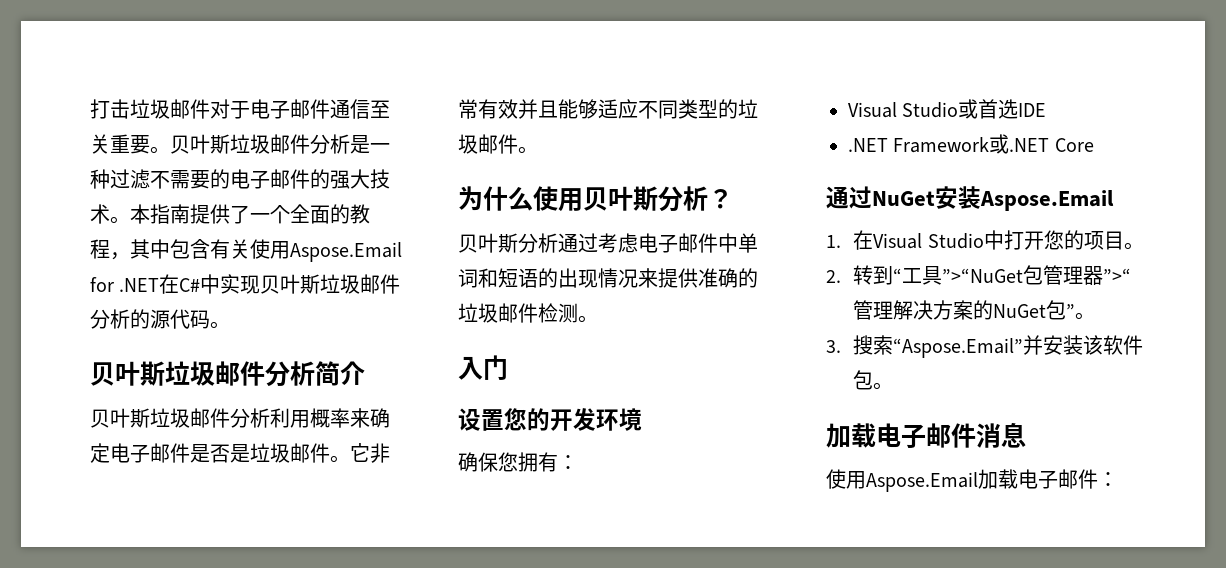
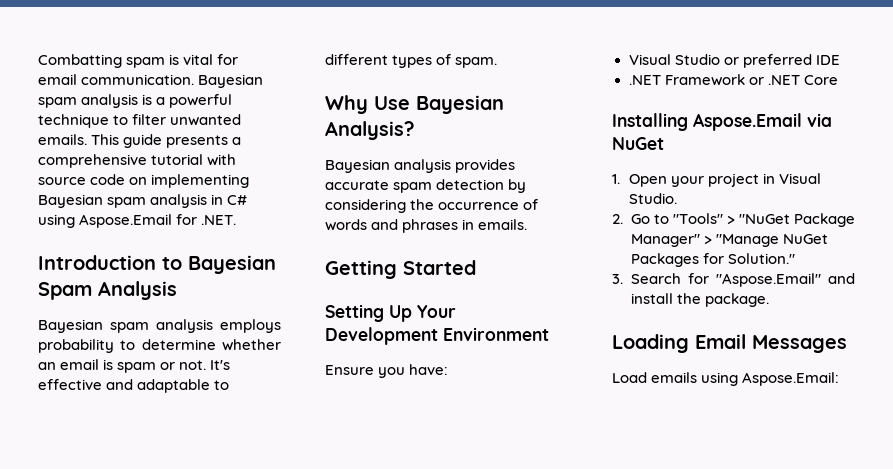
- 打击垃圾邮件对于电子邮件通信至关重要。贝叶斯垃圾邮件分析是一种过滤不需要的电子邮件的强大技术。本指南提供了一个全面的教程，其中包含有关使用Aspose.Email for .NET在C#中实现贝叶斯垃圾邮件分析的源代码。
- 贝叶斯垃圾邮件分析简介
- 贝叶斯垃圾邮件分析利用概率来确定电子邮件是否是垃圾邮件。它非常有效并且能够适应不同类型的垃圾邮件。
- 为什么使用贝叶斯分析？
- 贝叶斯分析通过考虑电子邮件中单词和短语的出现情况来提供准确的垃圾邮件检测。
- 入门
- 设置您的开发环境
- 确保您拥有：
- Visual Studio或首选IDE
+ Combatting spam is vital for email communication. Bayesian spam analysis is a powerful technique to filter unwanted emails. This guide presents a comprehensive tutorial with source code on implementing Bayesian spam analysis in C# using Aspose.Email for .NET.
+ Introduction to Bayesian Spam Analysis
+ Bayesian spam analysis employs probability to determine whether an email is spam or not. It's effective and adaptable to different types of spam.
+ Why Use Bayesian Analysis?
+ Bayesian analysis provides accurate spam detection by considering the occurrence of words and phrases in emails.
+ Getting Started
+ Setting Up Your Development Environment
+ Ensure you have:
+ Visual Studio or preferred IDE
- .NET Framework或.NET Core
+ .NET Framework or .NET Core
- 通过NuGet安装Aspose.Email
+ Installing Aspose.Email via NuGet
- 1.在Visual Studio中打开您的项目。
- 2.转到“工具”>“NuGet包管理器”>“管理解决方案的NuGet包”。
- 3.搜索“Aspose.Email”并安装该软件包。
- 加载电子邮件消息
- 使用Aspose.Email加载电子邮件：
+ 1. Open your project in Visual Studio.
+ 2. Go to "Tools" > "NuGet Package Manager" > "Manage NuGet Packages for Solution."
+ 3. Search for "Aspose.Email" and install the package.
+ Loading Email Messages
+ Load emails using Aspose.Email:

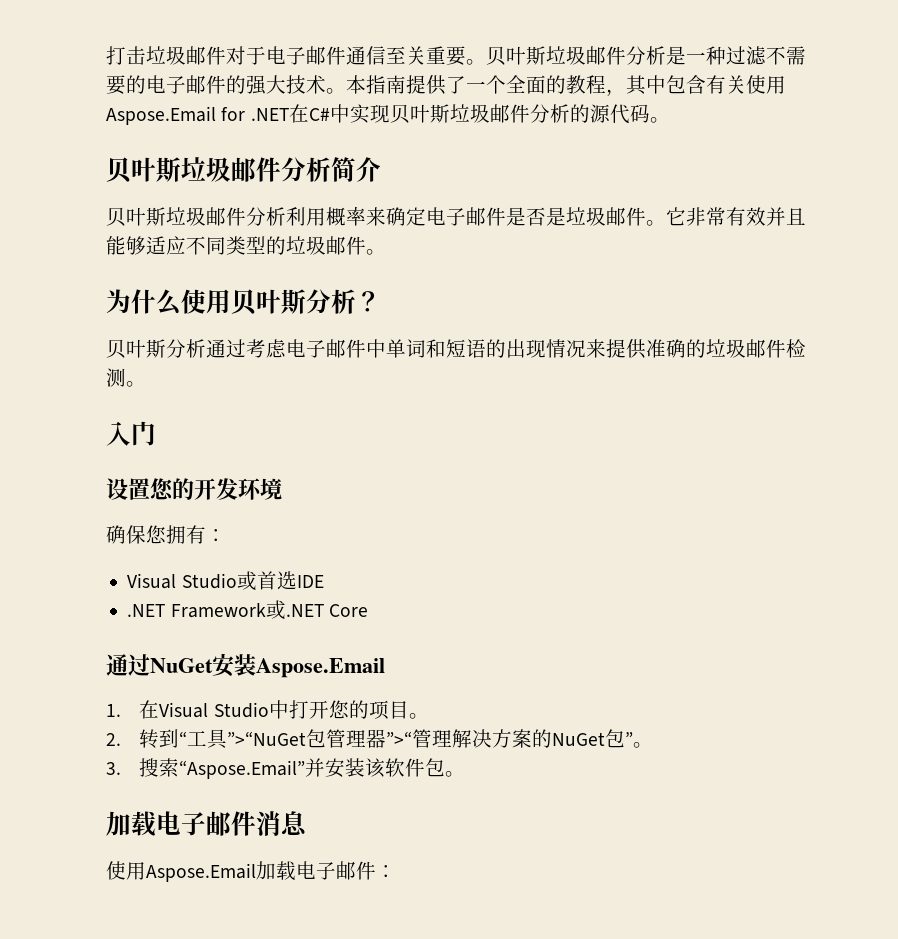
- Combatting spam is vital for email communication. Bayesian spam analysis is a powerful technique to filter unwanted emails. This guide presents a comprehensive tutorial with source code on implementing Bayesian spam analysis in C# using Aspose.Email for .NET.
- Introduction to Bayesian Spam Analysis
- Bayesian spam analysis employs probability to determine whether an email is spam or not. It's effective and adaptable to different types of spam.
- Why Use Bayesian Analysis?
- Bayesian analysis provides accurate spam detection by considering the occurrence of words and phrases in emails.
- Getting Started
- Setting Up Your Development Environment
- Ensure you have:
- Visual Studio or preferred IDE
+ 打击垃圾邮件对于电子邮件通信至关重要。贝叶斯垃圾邮件分析是一种过滤不需要的电子邮件的强大技术。本指南提供了一个全面的教程，其中包含有关使用Aspose.Email for .NET在C#中实现贝叶斯垃圾邮件分析的源代码。
+ 贝叶斯垃圾邮件分析简介
+ 贝叶斯垃圾邮件分析利用概率来确定电子邮件是否是垃圾邮件。它非常有效并且能够适应不同类型的垃圾邮件。
+ 为什么使用贝叶斯分析？
+ 贝叶斯分析通过考虑电子邮件中单词和短语的出现情况来提供准确的垃圾邮件检测。
+ 入门
+ 设置您的开发环境
+ 确保您拥有：
+ Visual Studio或首选IDE
- .NET Framework or .NET Core
+ .NET Framework或.NET Core
- Installing Aspose.Email via NuGet
+ 通过NuGet安装Aspose.Email
- 1. Open your project in Visual Studio.
- 2. Go to "Tools" > "NuGet Package Manager" > "Manage NuGet Packages for Solution."
- 3. Search for "Aspose.Email" and install the package.
- Loading Email Messages
- Load emails using Aspose.Email:
+ 1.在Visual Studio中打开您的项目。
+ 2.转到“工具”>“NuGet包管理器”>“管理解决方案的NuGet包”。
+ 3.搜索“Aspose.Email”并安装该软件包。
+ 加载电子邮件消息
+ 使用Aspose.Email加载电子邮件：

